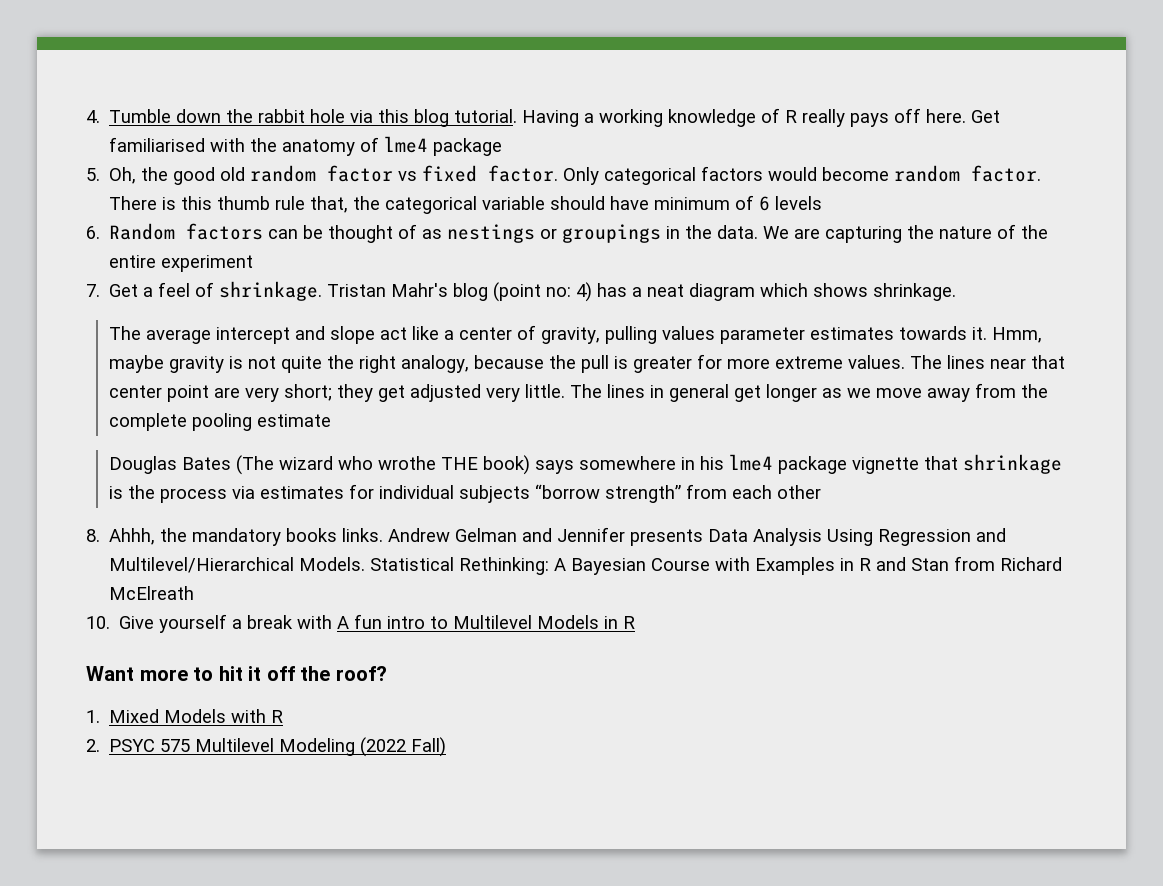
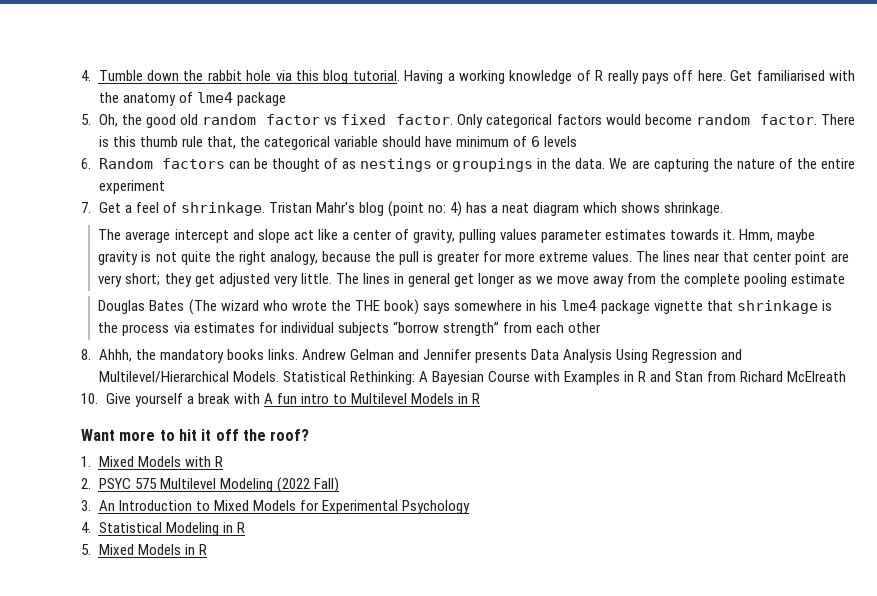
- Douglas Bates (The wizard who wrothe THE book) says somewhere in his lme4 package vignette that shrinkage is the process via estimates for individual subjects “borrow strength” from each other
+ Douglas Bates (The wizard who wrote the THE book) says somewhere in his lme4 package vignette that shrinkage is the process via estimates for individual subjects “borrow strength” from each other
+ 3. An Introduction to Mixed Models for Experimental Psychology
+ 4. Statistical Modeling in R
+ 5. Mixed Models in R

